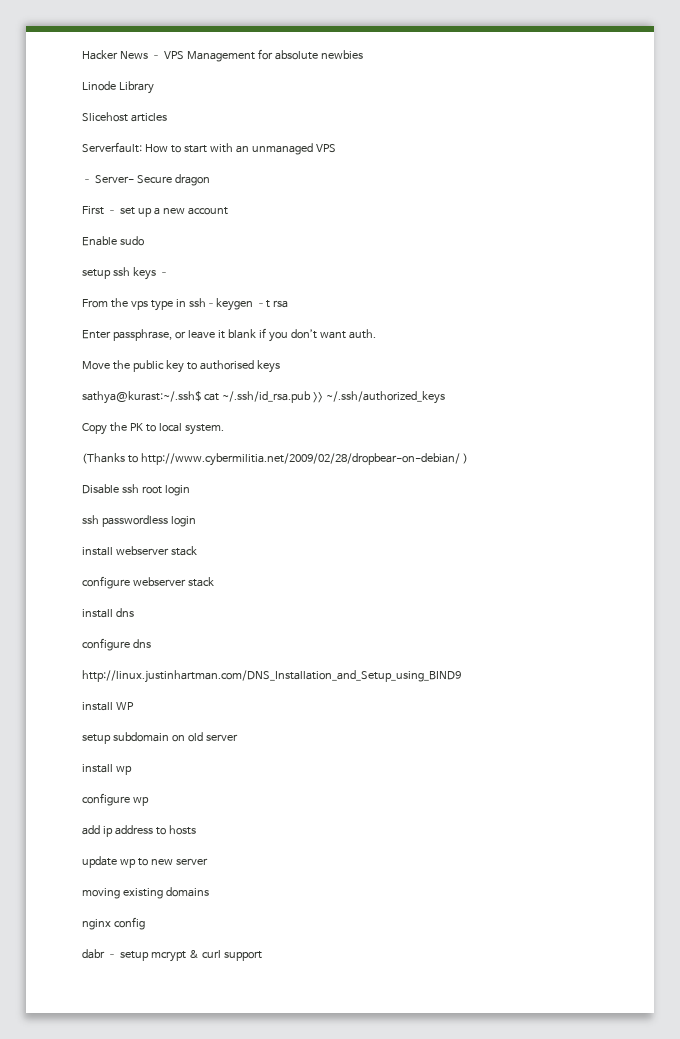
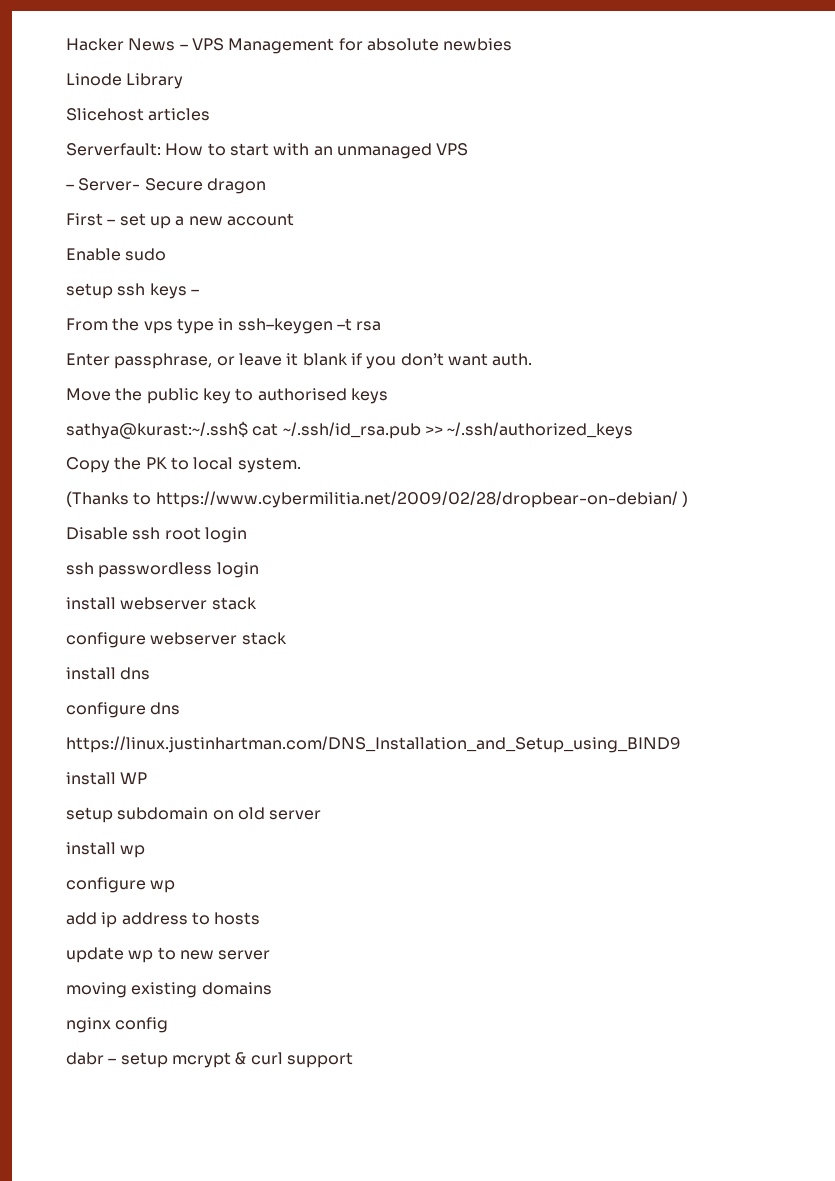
- (Thanks to http://www.cybermilitia.net/2009/02/28/dropbear-on-debian/ )
+ (Thanks to https://www.cybermilitia.net/2009/02/28/dropbear-on-debian/ )
- http://linux.justinhartman.com/DNS_Installation_and_Setup_using_BIND9
+ https://linux.justinhartman.com/DNS_Installation_and_Setup_using_BIND9

